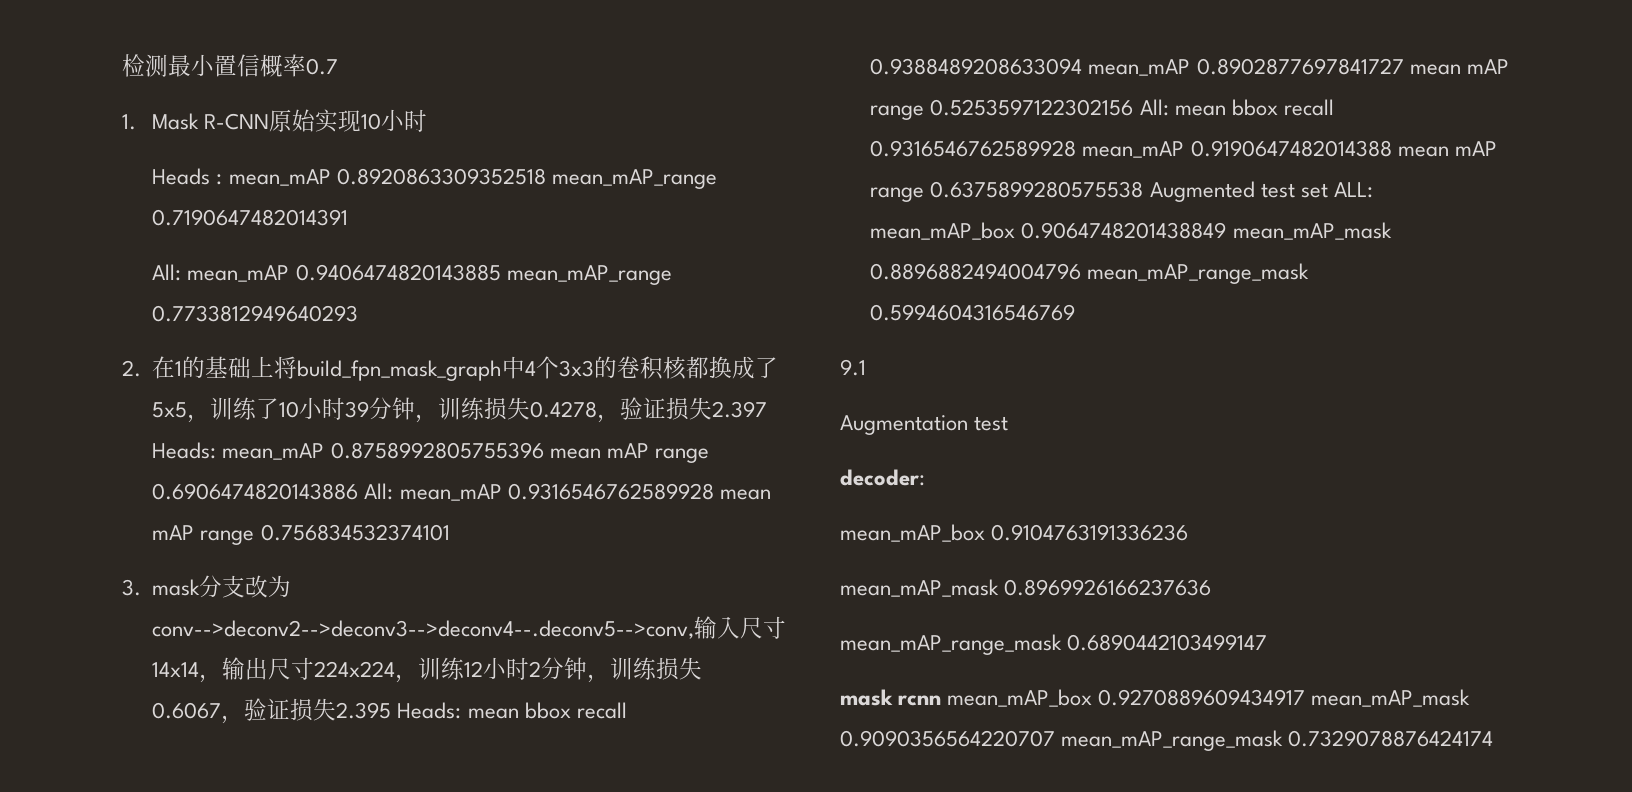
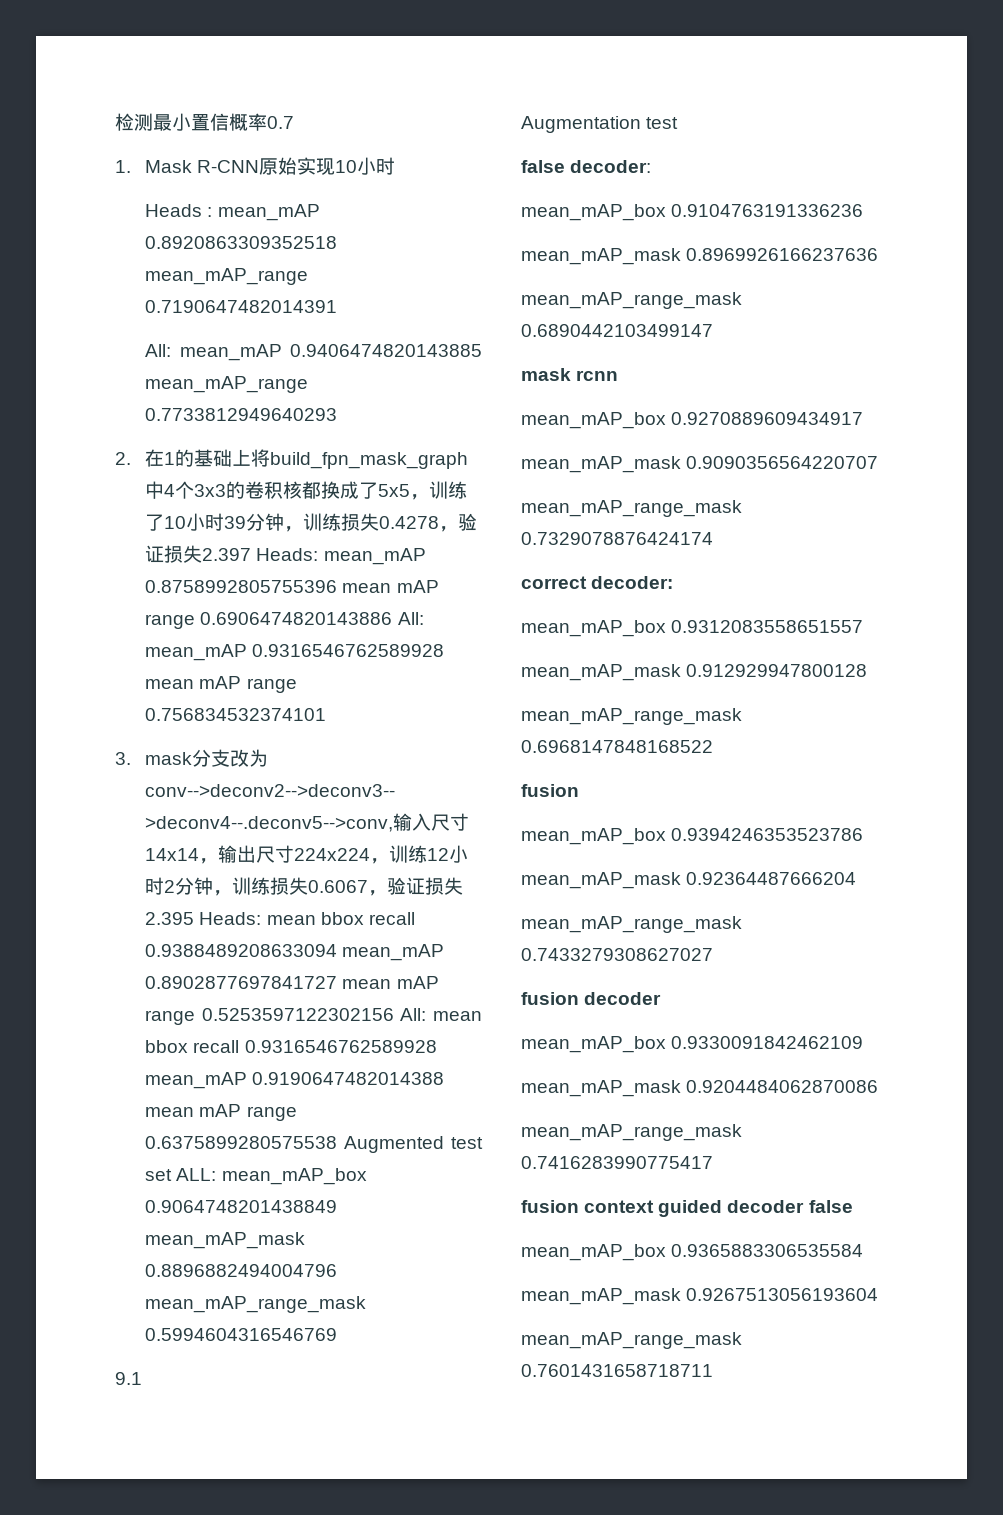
- decoder:
+ false decoder:
- mask rcnn mean_mAP_box 0.9270889609434917 mean_mAP_mask 0.9090356564220707 mean_mAP_range_mask 0.7329078876424174
+ mask rcnn
+ mean_mAP_box 0.9270889609434917
+ mean_mAP_mask 0.9090356564220707
+ mean_mAP_range_mask 0.7329078876424174
+ correct decoder:
+ mean_mAP_box 0.9312083558651557
+ mean_mAP_mask 0.912929947800128
+ mean_mAP_range_mask 0.6968147848168522
+ fusion
+ mean_mAP_box 0.9394246353523786
+ mean_mAP_mask 0.92364487666204
+ mean_mAP_range_mask 0.7433279308627027
+ fusion decoder
+ mean_mAP_box 0.9330091842462109
+ mean_mAP_mask 0.9204484062870086
+ mean_mAP_range_mask 0.7416283990775417
+ fusion context guided decoder false
+ mean_mAP_box 0.9365883306535584
+ mean_mAP_mask 0.9267513056193604
+ mean_mAP_range_mask 0.7601431658718711

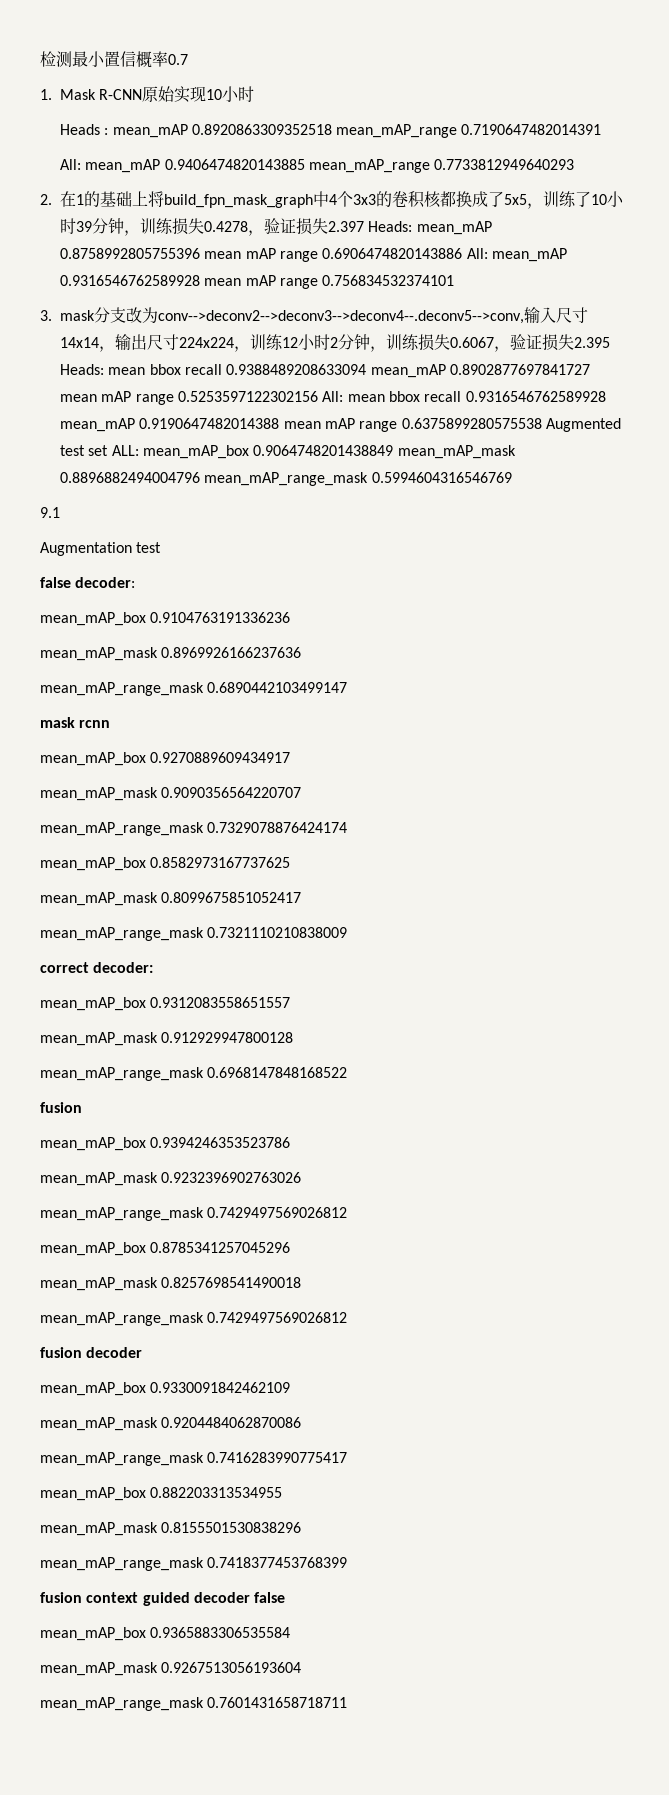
+ mean_mAP_box 0.8582973167737625
+ mean_mAP_mask 0.8099675851052417
+ mean_mAP_range_mask 0.7321110210838009
- mean_mAP_mask 0.92364487666204
- mean_mAP_range_mask 0.7433279308627027
+ mean_mAP_mask 0.9232396902763026
+ mean_mAP_range_mask 0.7429497569026812
+ mean_mAP_box 0.8785341257045296
+ mean_mAP_mask 0.8257698541490018
+ mean_mAP_range_mask 0.7429497569026812
+ mean_mAP_box 0.882203313534955
+ mean_mAP_mask 0.8155501530838296
+ mean_mAP_range_mask 0.7418377453768399

